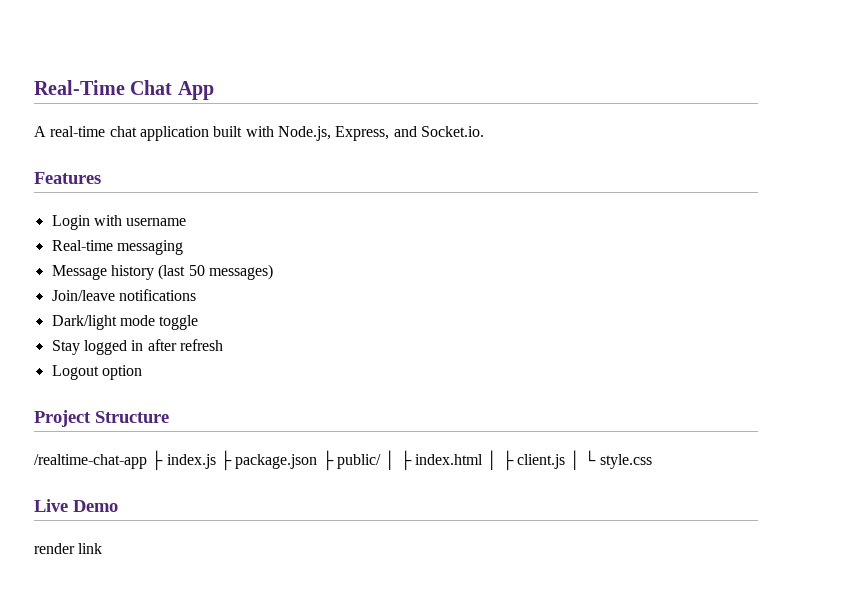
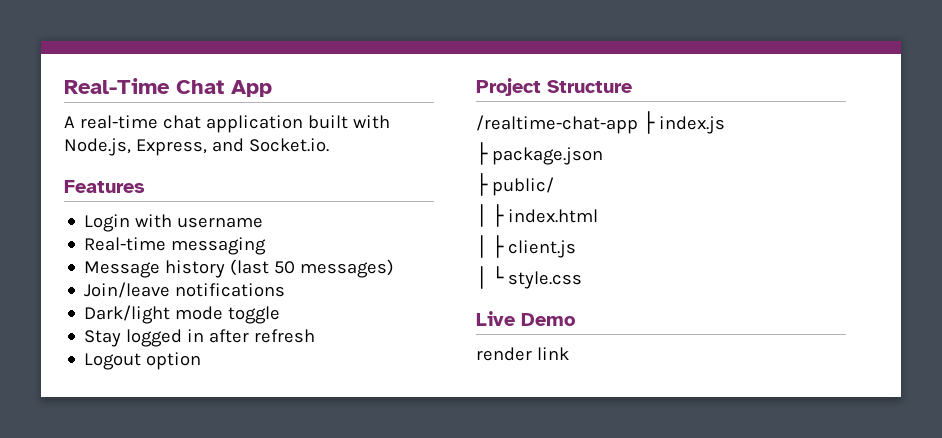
- /realtime-chat-app ├ index.js ├ package.json ├ public/ │ ├ index.html │ ├ client.js │ └ style.css
+ /realtime-chat-app ├ index.js
+ ├ package.json
+ ├ public/
+ │ ├ index.html
+ │ ├ client.js
+ │ └ style.css

